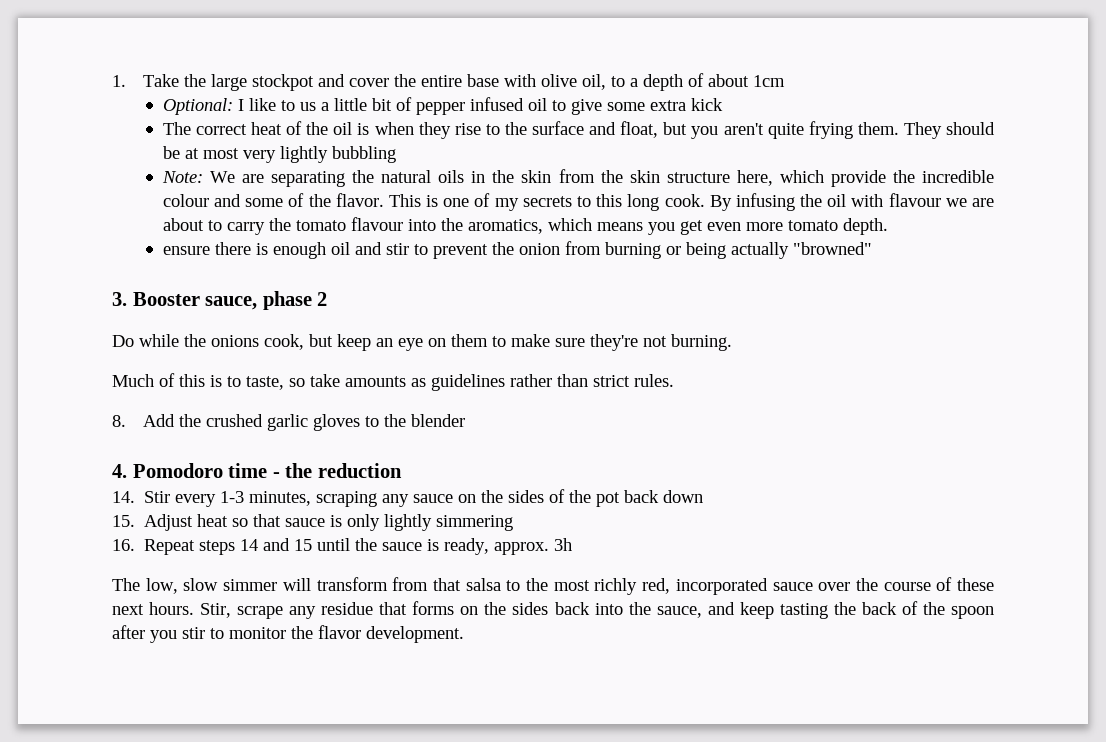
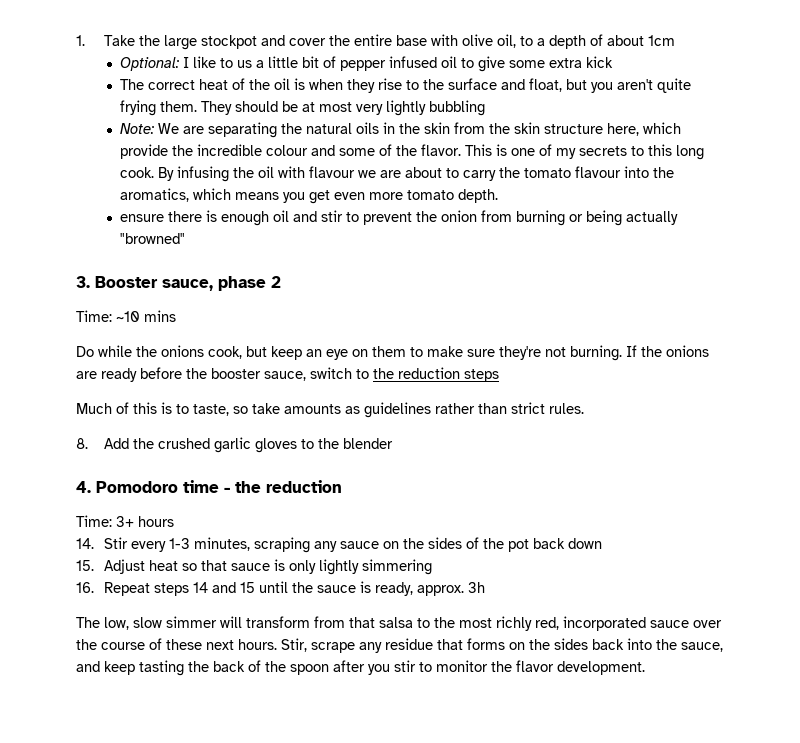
+ Time: ~10 mins
+ If the onions are ready before the booster sauce, switch to the reduction steps
+ Time: 3+ hours

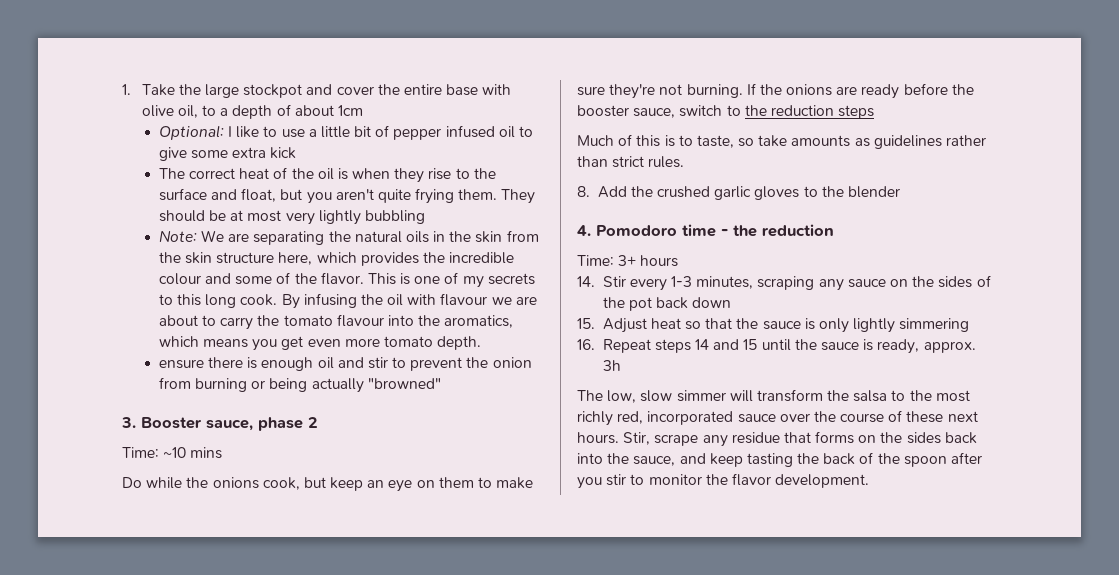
- Optional: I like to us a little bit of pepper infused oil to give some extra kick
+ Optional: I like to use a little bit of pepper infused oil to give some extra kick
- Note: We are separating the natural oils in the skin from the skin structure here, which provide the incredible colour and some of the flavor.
+ Note: We are separating the natural oils in the skin from the skin structure here, which provides the incredible colour and some of the flavor.
- 15. Adjust heat so that sauce is only lightly simmering
+ 15. Adjust heat so that the sauce is only lightly simmering
- The low, slow simmer will transform from that salsa to the most richly red, incorporated sauce over the course of these next hours.
+ The low, slow simmer will transform the salsa to the most richly red, incorporated sauce over the course of these next hours.

